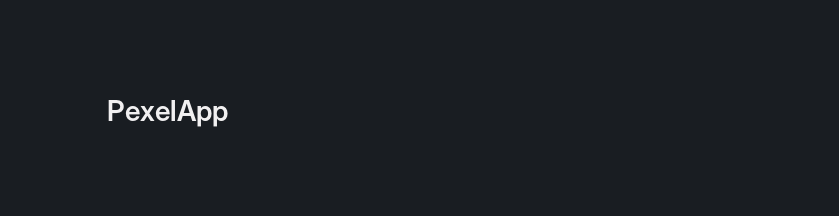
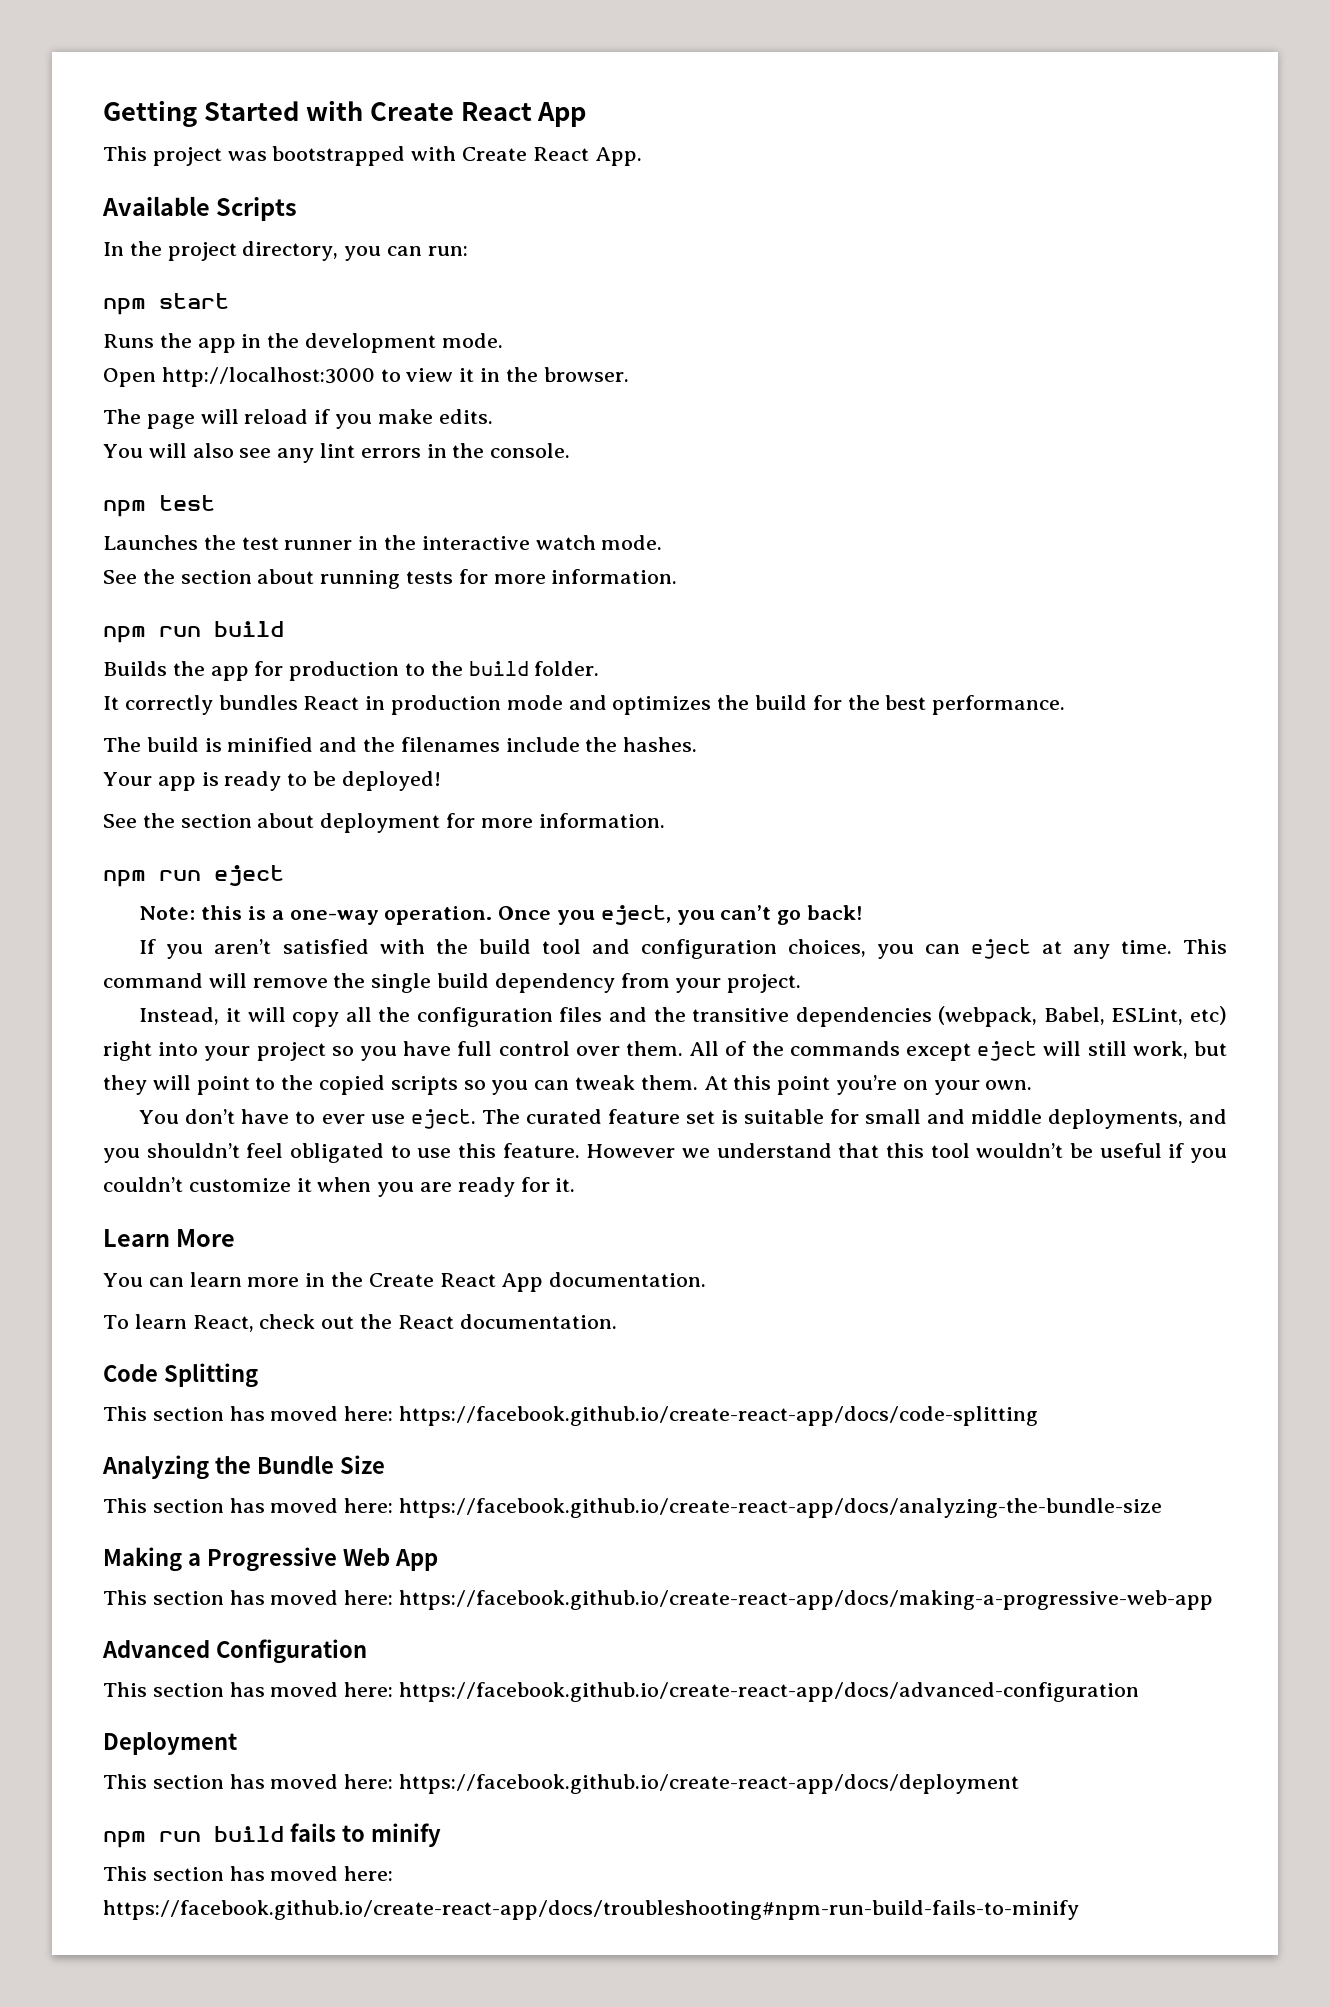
- PexelApp
+ Getting Started with Create React App
+ This project was bootstrapped with Create React App.
+ Available Scripts
+ In the project directory, you can run:
+ npm start
+ Runs the app in the development mode.
+ Open http://localhost:3000 to view it in the browser.
+ The page will reload if you make edits.
+ You will also see any lint errors in the console.
+ npm test
+ Launches the test runner in the interactive watch mode.
+ See the section about running tests for more information.
+ npm run build
+ Builds the app for production to the build folder.
+ It correctly bundles React in production mode and optimizes the build for the best performance.
+ The build is minified and the filenames include the hashes.
+ Your app is ready to be deployed!
+ See the section about deployment for more information.
+ npm run eject
+ Note: this is a one-way operation. Once you eject, you can’t go back!
+ If you aren’t satisfied with the build tool and configuration choices, you can eject at any time. This command will remove the single build dependency from your project.
+ Instead, it will copy all the configuration files and the transitive dependencies (webpack, Babel, ESLint, etc) right into your project so you have full control over them. All of the commands except eject will still work, but they will point to the copied scripts so you can tweak them. At this point you’re on your own.
+ You don’t have to ever use eject. The curated feature set is suitable for small and middle deployments, and you shouldn’t feel obligated to use this feature. However we understand that this tool wouldn’t be useful if you couldn’t customize it when you are ready for it.
+ Learn More
+ You can learn more in the Create React App documentation.
+ To learn React, check out the React documentation.
+ Code Splitting
+ This section has moved here: https://facebook.github.io/create-react-app/docs/code-splitting
+ Analyzing the Bundle Size
+ This section has moved here: https://facebook.github.io/create-react-app/docs/analyzing-the-bundle-size
+ Making a Progressive Web App
+ This section has moved here: https://facebook.github.io/create-react-app/docs/making-a-progressive-web-app
+ Advanced Configuration
+ This section has moved here: https://facebook.github.io/create-react-app/docs/advanced-configuration
+ Deployment
+ This section has moved here: https://facebook.github.io/create-react-app/docs/deployment
+ npm run build fails to minify
+ This section has moved here: https://facebook.github.io/create-react-app/docs/troubleshooting#npm-run-build-fails-to-minify

